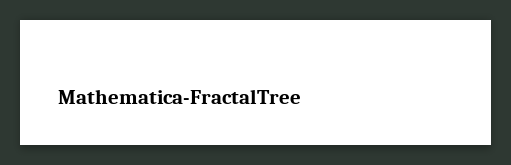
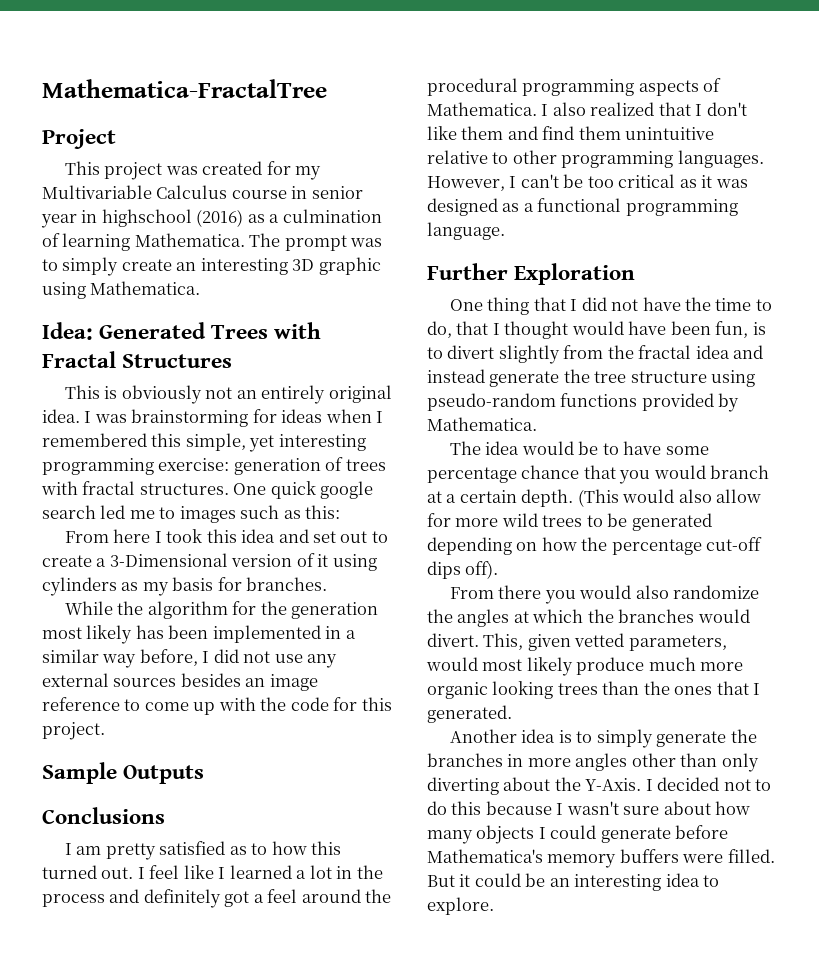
+ Project
+ This project was created for my Multivariable Calculus course in senior year in highschool (2016) as a culmination of learning Mathematica. The prompt was to simply create an interesting 3D graphic using Mathematica.
+ Idea: Generated Trees with Fractal Structures
+ This is obviously not an entirely original idea. I was brainstorming for ideas when I remembered this simple, yet interesting programming exercise: generation of trees with fractal structures. One quick google search led me to images such as this:
+ From here I took this idea and set out to create a 3-Dimensional version of it using cylinders as my basis for branches.
+ While the algorithm for the generation most likely has been implemented in a similar way before, I did not use any external sources besides an image reference to come up with the code for this project.
+ Sample Outputs
+ Conclusions
+ I am pretty satisfied as to how this turned out. I feel like I learned a lot in the process and definitely got a feel around the procedural programming aspects of Mathematica. I also realized that I don't like them and find them unintuitive relative to other programming languages. However, I can't be too critical as it was designed as a functional programming language.
+ Further Exploration
+ One thing that I did not have the time to do, that I thought would have been fun, is to divert slightly from the fractal idea and instead generate the tree structure using pseudo-random functions provided by Mathematica.
+ The idea would be to have some percentage chance that you would branch at a certain depth. (This would also allow for more wild trees to be generated depending on how the percentage cut-off dips off).
+ From there you would also randomize the angles at which the branches would divert. This, given vetted parameters, would most likely produce much more organic looking trees than the ones that I generated.
+ Another idea is to simply generate the branches in more angles other than only diverting about the Y-Axis. I decided not to do this because I wasn't sure about how many objects I could generate before Mathematica's memory buffers were filled. But it could be an interesting idea to explore.

